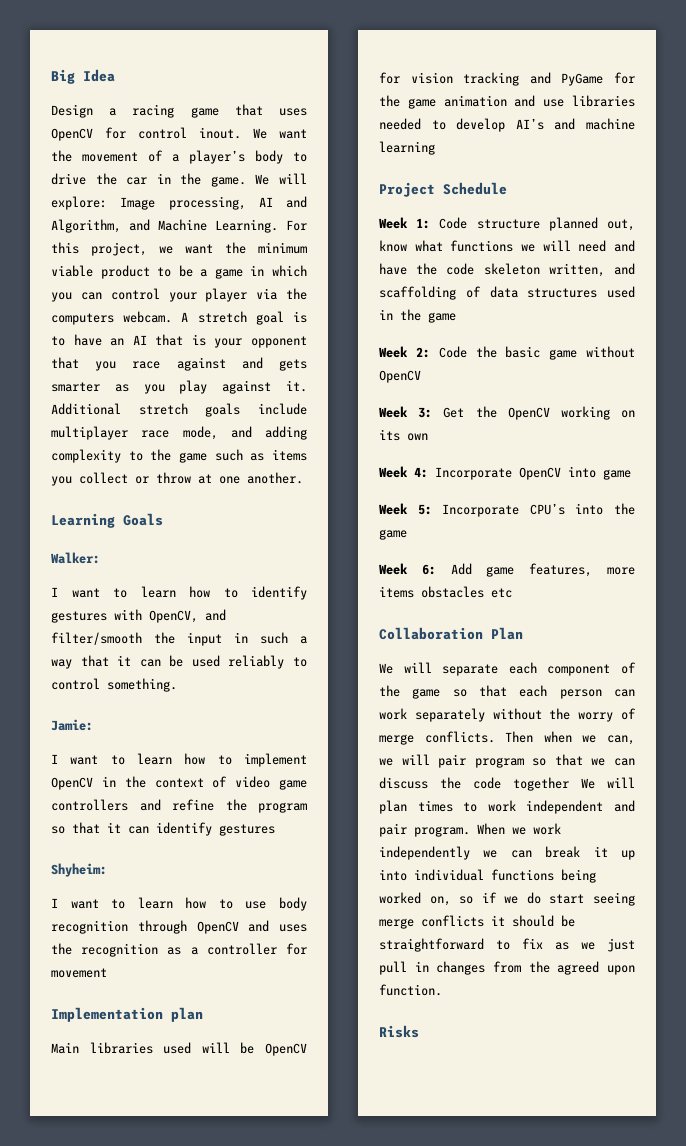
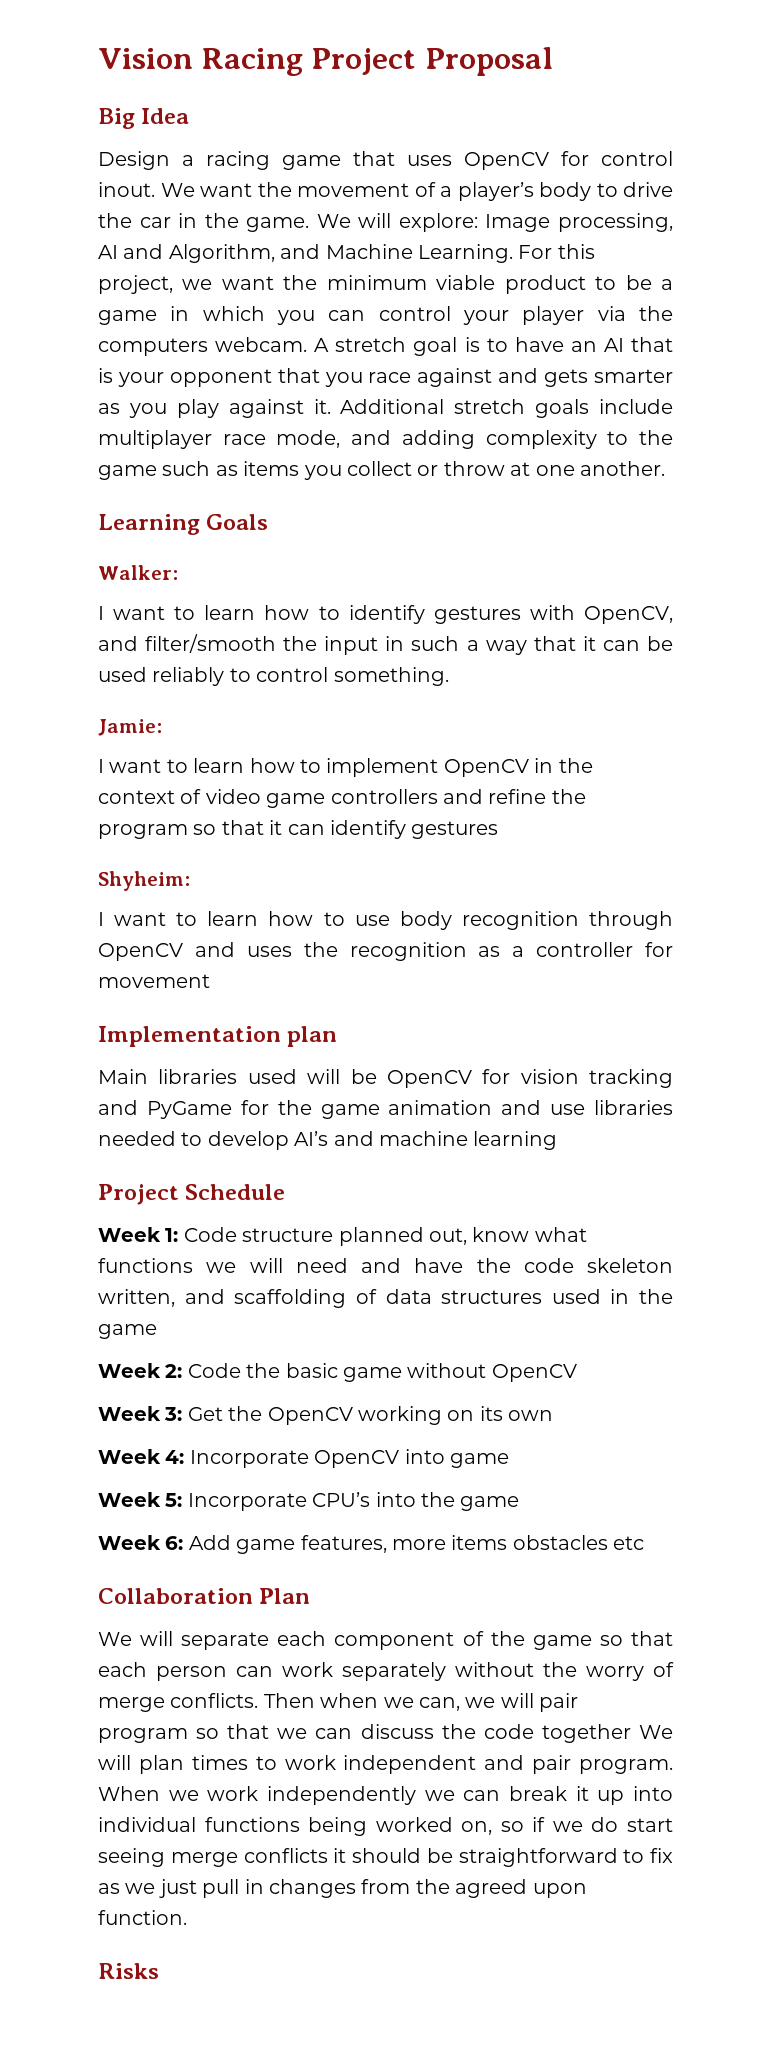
+ Vision Racing Project Proposal

